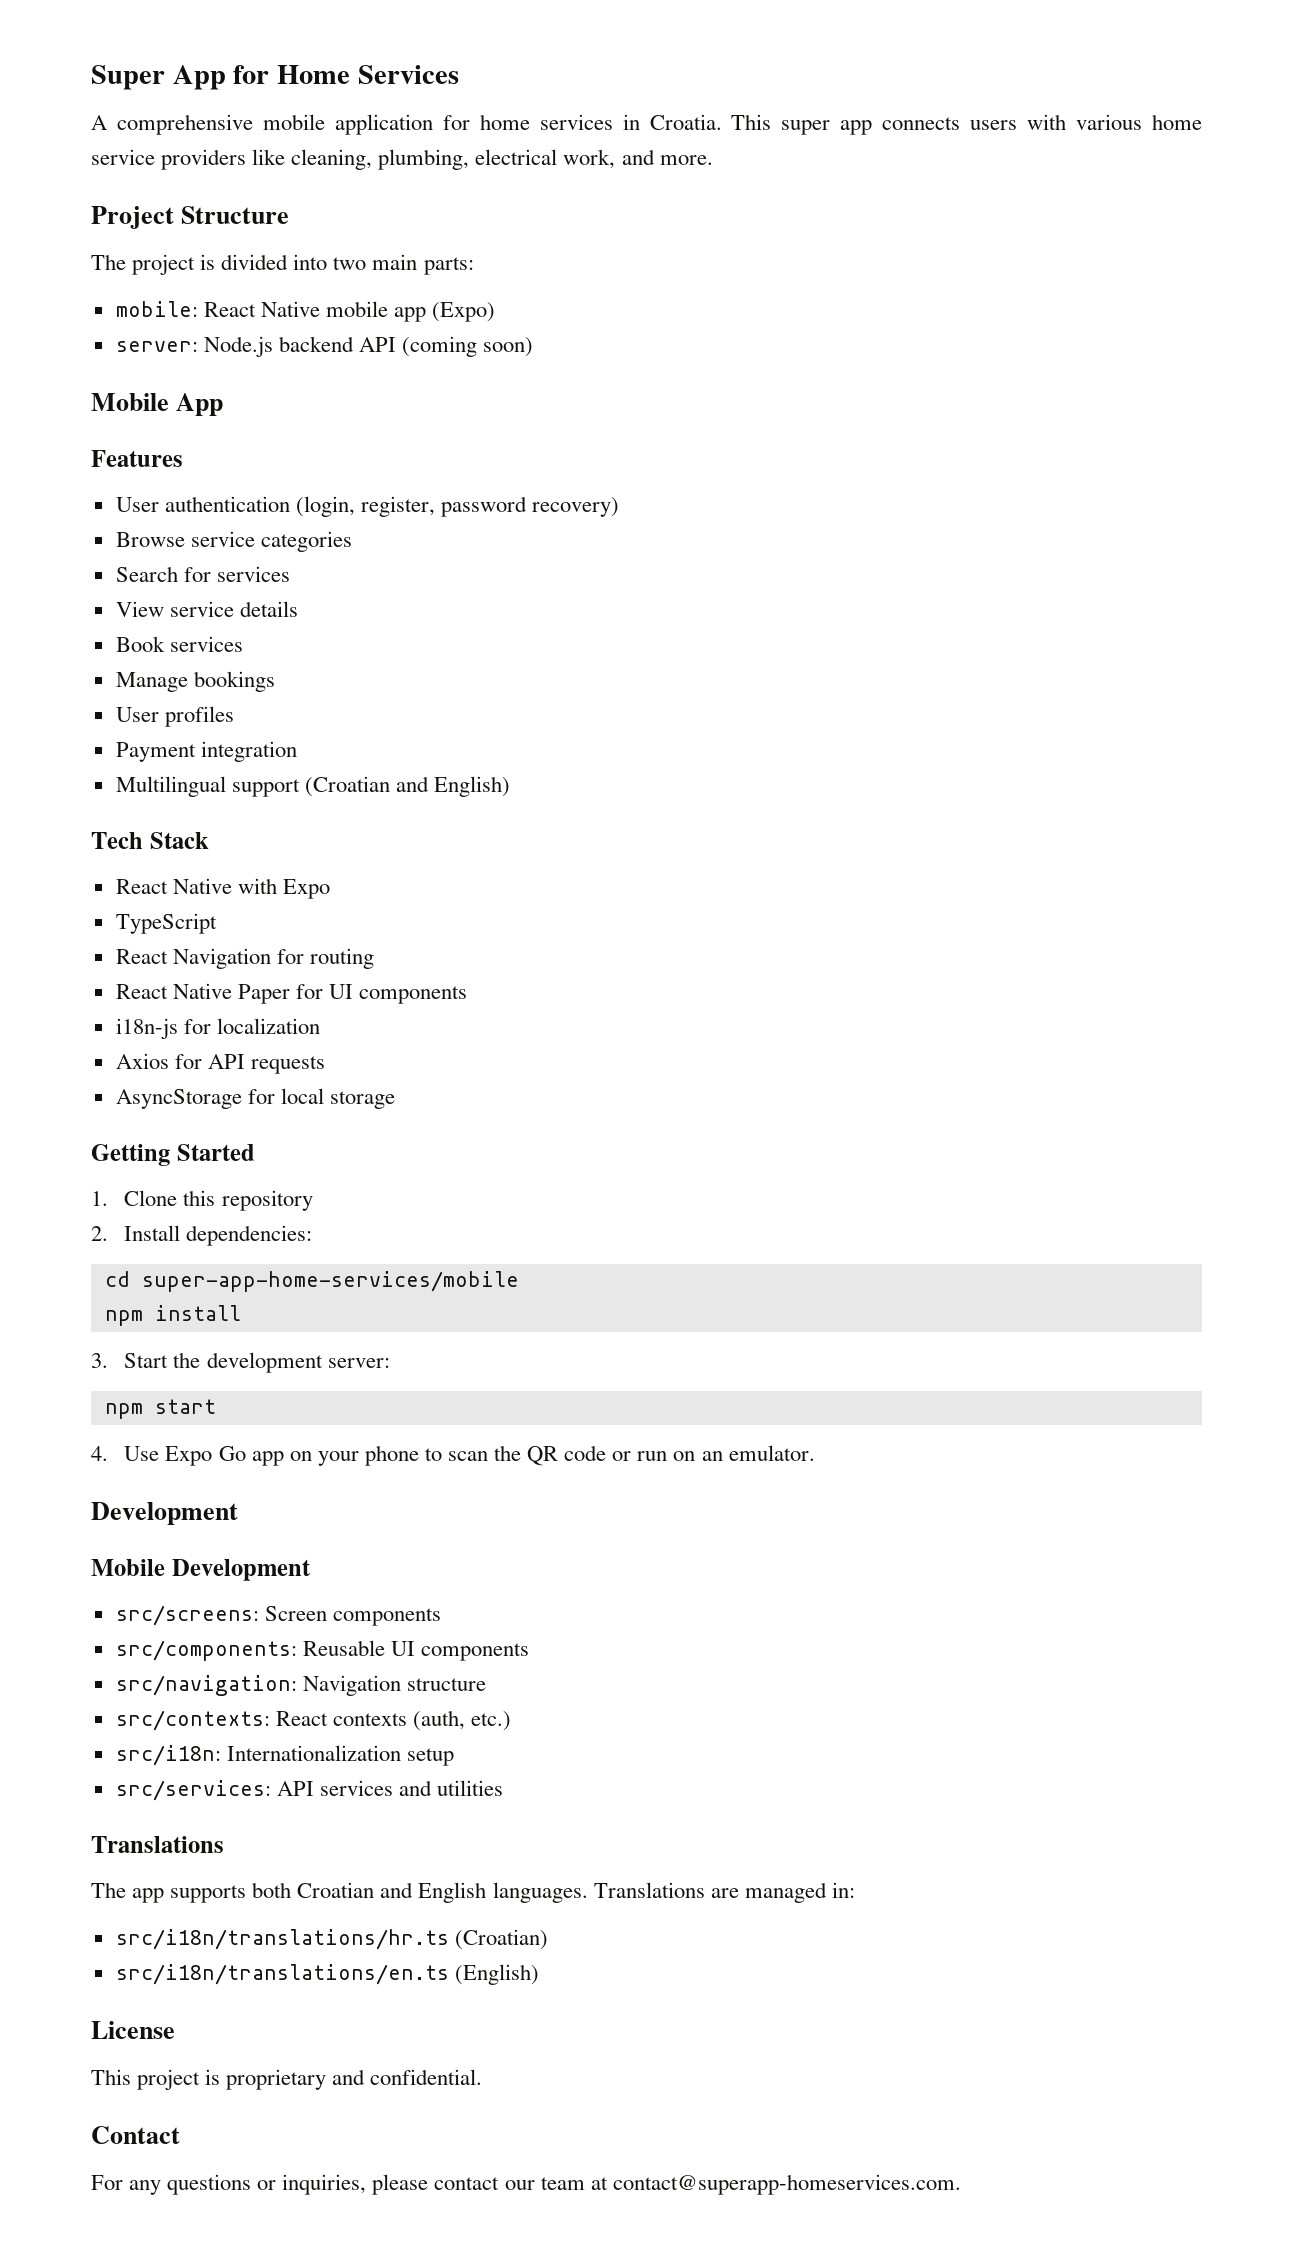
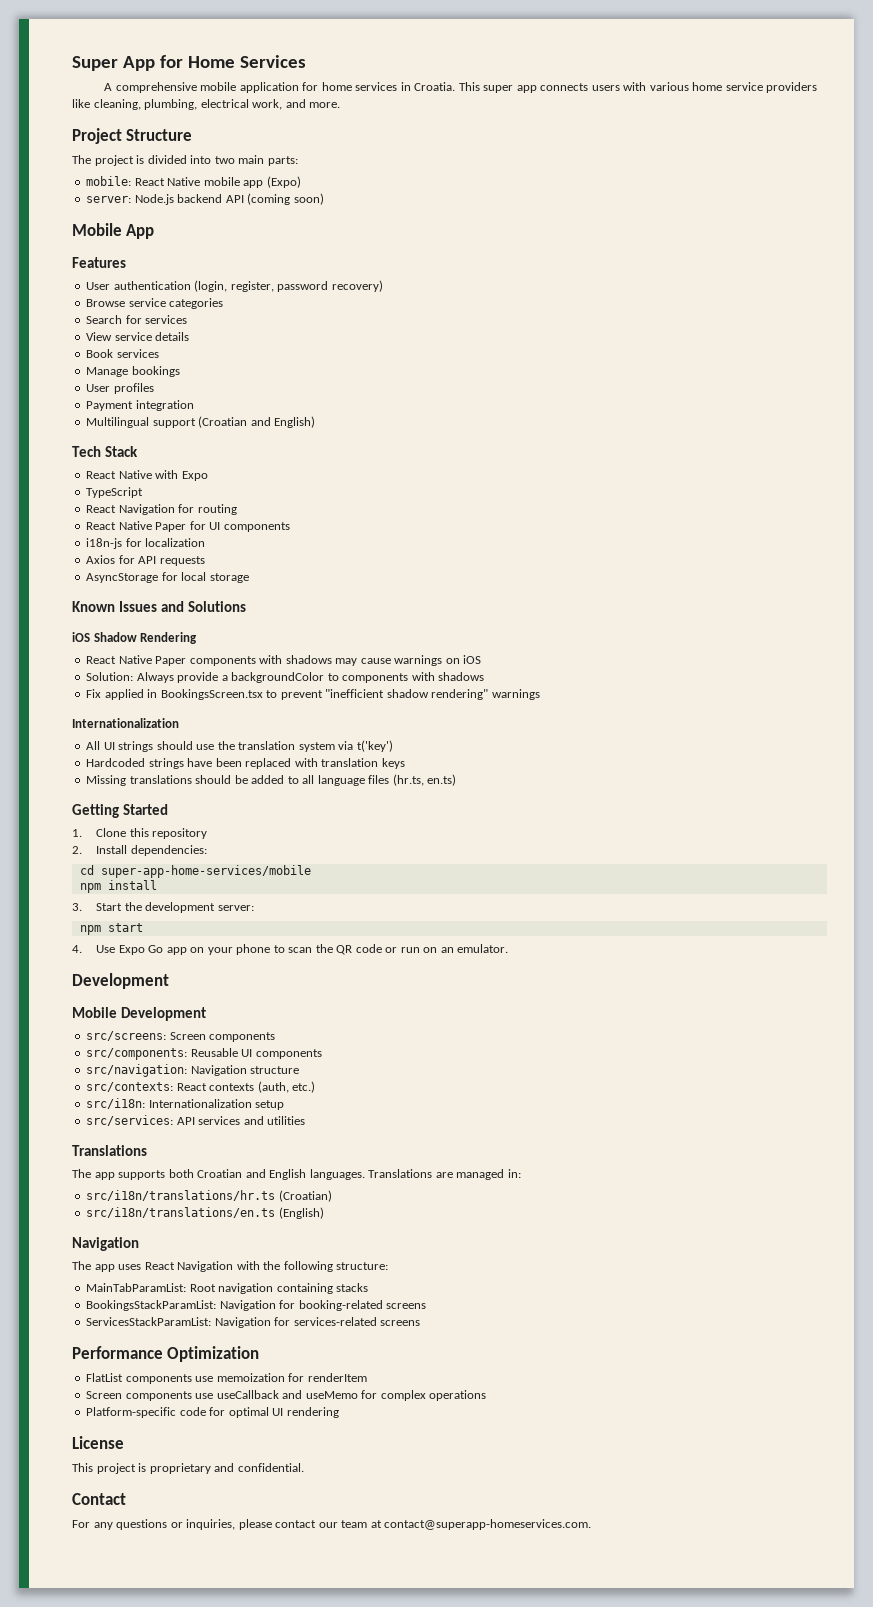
+ Known Issues and Solutions
+ iOS Shadow Rendering
+ React Native Paper components with shadows may cause warnings on iOS
+ Solution: Always provide a backgroundColor to components with shadows
+ Fix applied in BookingsScreen.tsx to prevent "inefficient shadow rendering" warnings
+ Internationalization
+ All UI strings should use the translation system via t('key')
+ Hardcoded strings have been replaced with translation keys
+ Missing translations should be added to all language files (hr.ts, en.ts)
  src/i18n/translations/en.ts (English)
+ Navigation
+ The app uses React Navigation with the following structure:
+ MainTabParamList: Root navigation containing stacks
+ BookingsStackParamList: Navigation for booking-related screens
+ ServicesStackParamList: Navigation for services-related screens
+ Performance Optimization
+ FlatList components use memoization for renderItem
+ Screen components use useCallback and useMemo for complex operations
+ Platform-specific code for optimal UI rendering

